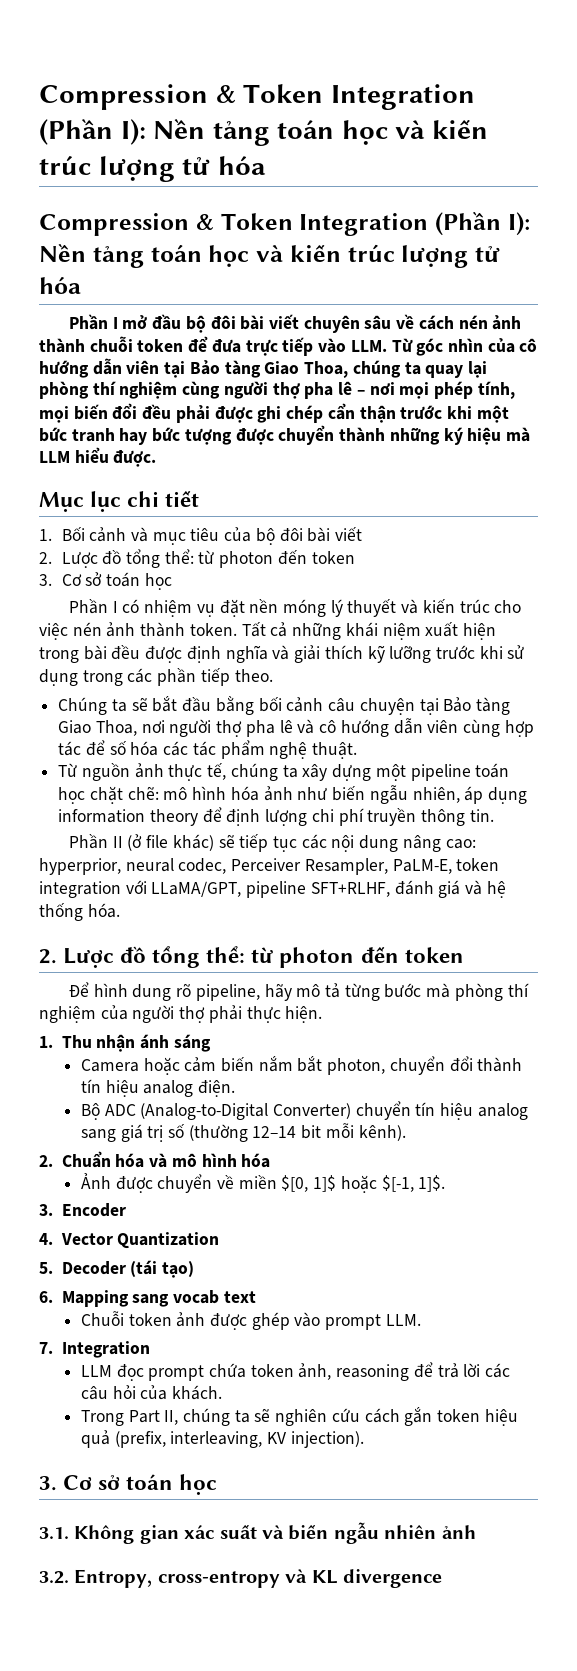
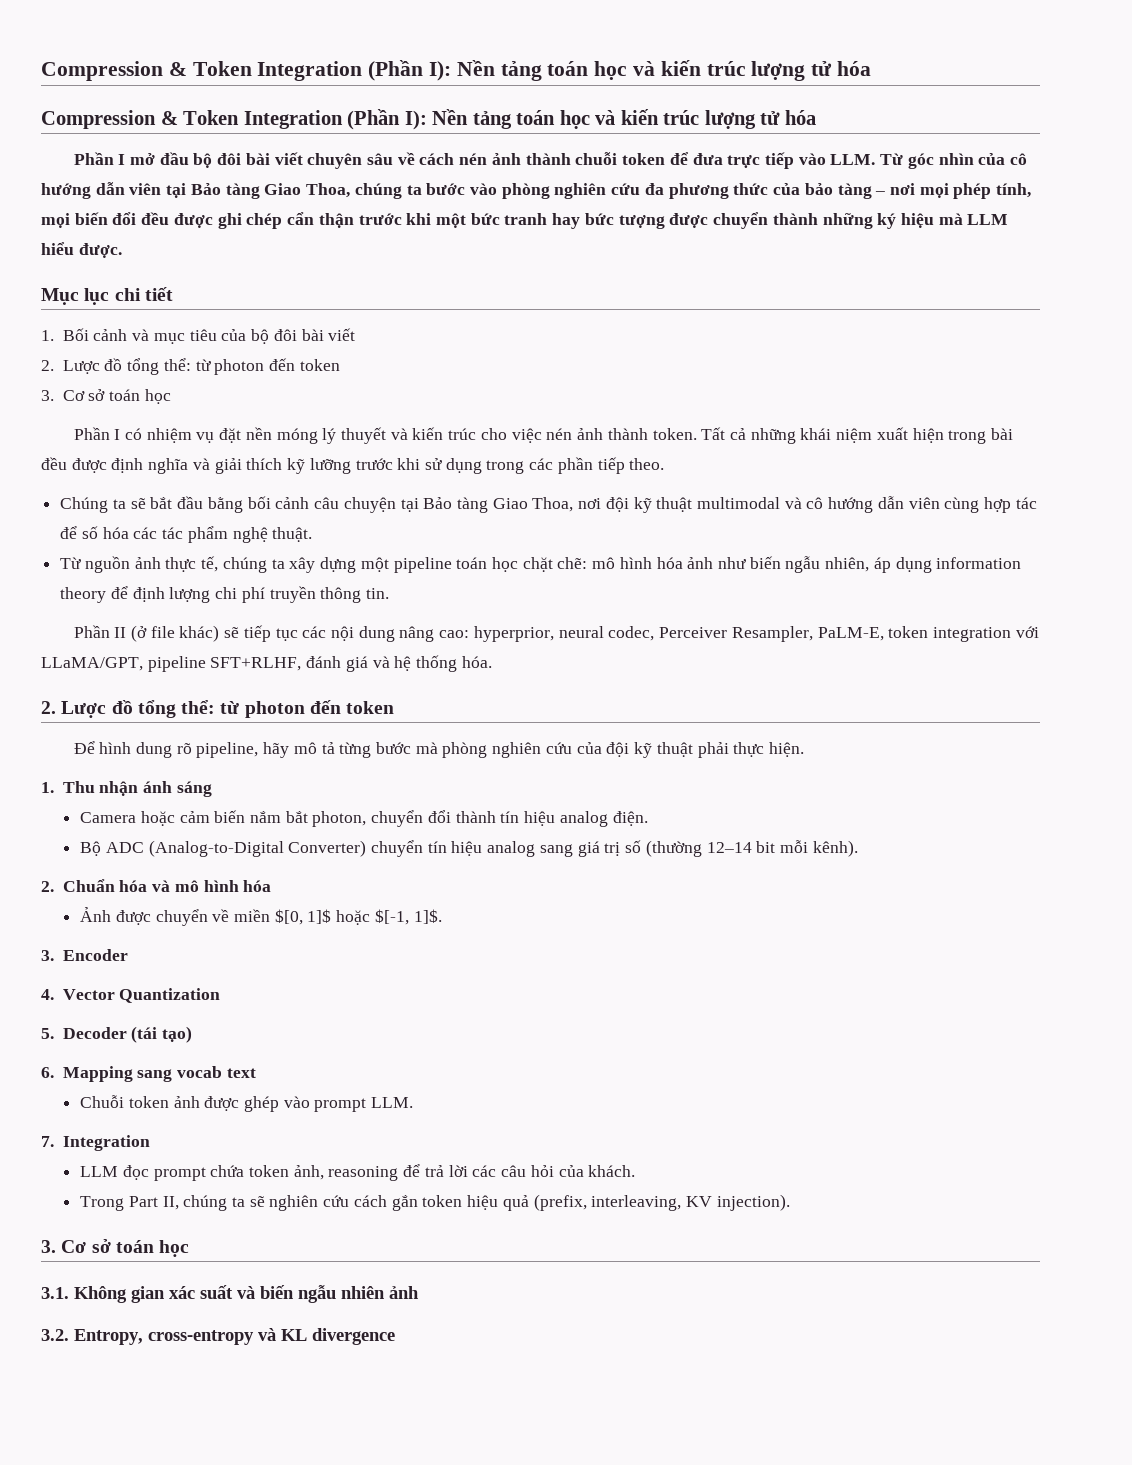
- Phần I mở đầu bộ đôi bài viết chuyên sâu về cách nén ảnh thành chuỗi token để đưa trực tiếp vào LLM. Từ góc nhìn của cô hướng dẫn viên tại Bảo tàng Giao Thoa, chúng ta quay lại phòng thí nghiệm cùng người thợ pha lê – nơi mọi phép tính, mọi biến đổi đều phải được ghi chép cẩn thận trước khi một bức tranh hay bức tượng được chuyển thành những ký hiệu mà LLM hiểu được.
+ Phần I mở đầu bộ đôi bài viết chuyên sâu về cách nén ảnh thành chuỗi token để đưa trực tiếp vào LLM. Từ góc nhìn của cô hướng dẫn viên tại Bảo tàng Giao Thoa, chúng ta bước vào phòng nghiên cứu đa phương thức của bảo tàng – nơi mọi phép tính, mọi biến đổi đều được ghi chép cẩn thận trước khi một bức tranh hay bức tượng được chuyển thành những ký hiệu mà LLM hiểu được.
- Chúng ta sẽ bắt đầu bằng bối cảnh câu chuyện tại Bảo tàng Giao Thoa, nơi người thợ pha lê và cô hướng dẫn viên cùng hợp tác để số hóa các tác phẩm nghệ thuật.
+ Chúng ta sẽ bắt đầu bằng bối cảnh câu chuyện tại Bảo tàng Giao Thoa, nơi đội kỹ thuật multimodal và cô hướng dẫn viên cùng hợp tác để số hóa các tác phẩm nghệ thuật.
- Để hình dung rõ pipeline, hãy mô tả từng bước mà phòng thí nghiệm của người thợ phải thực hiện.
+ Để hình dung rõ pipeline, hãy mô tả từng bước mà phòng nghiên cứu của đội kỹ thuật phải thực hiện.

